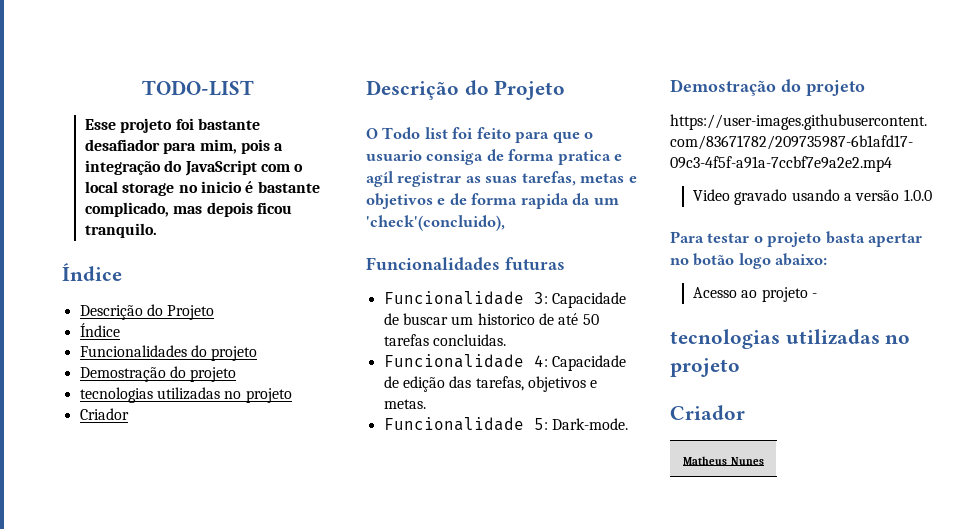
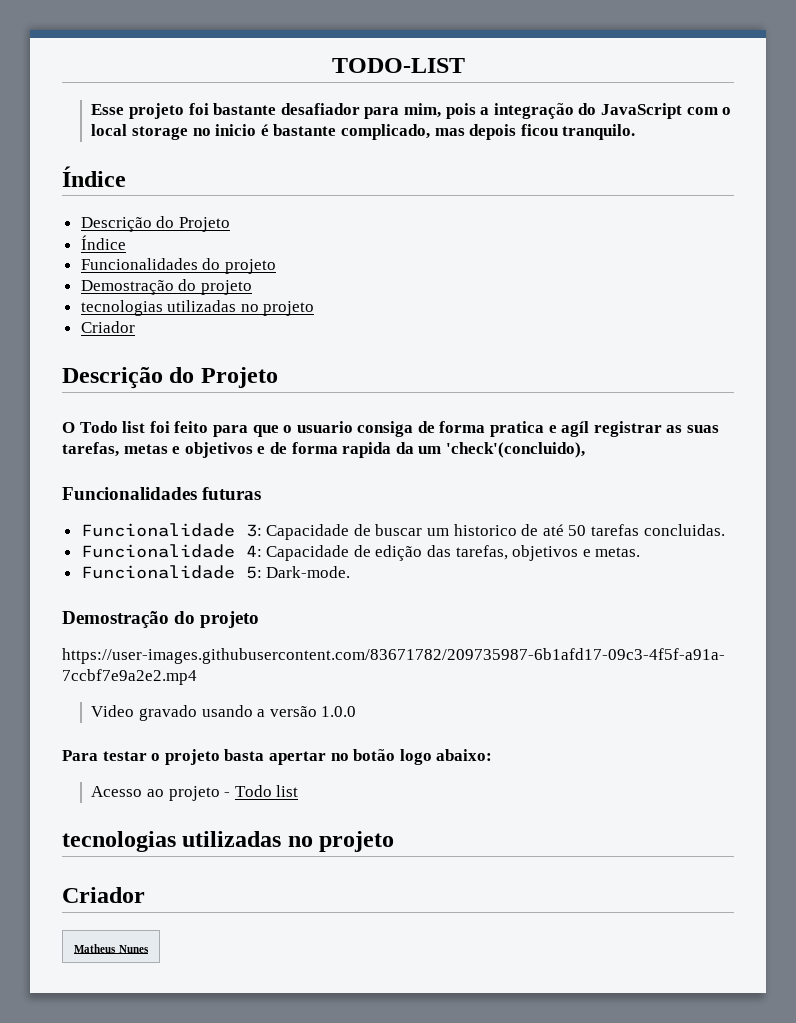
- Acesso ao projeto -
+ Acesso ao projeto - Todo list

